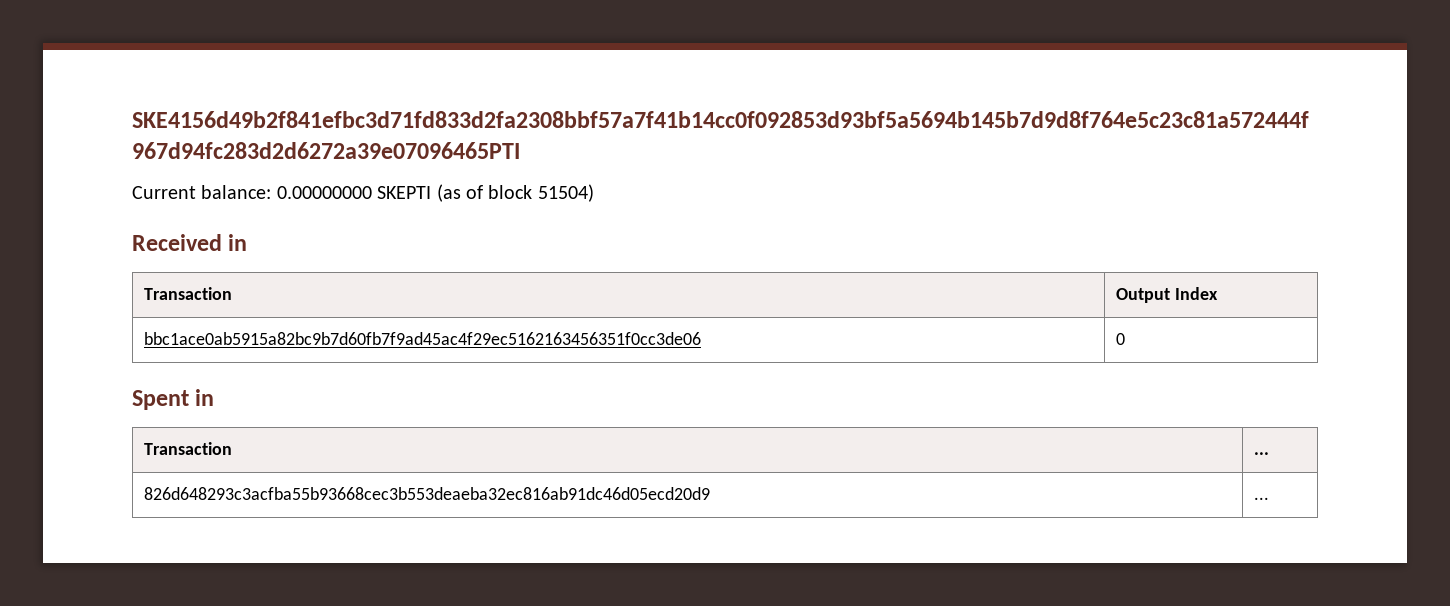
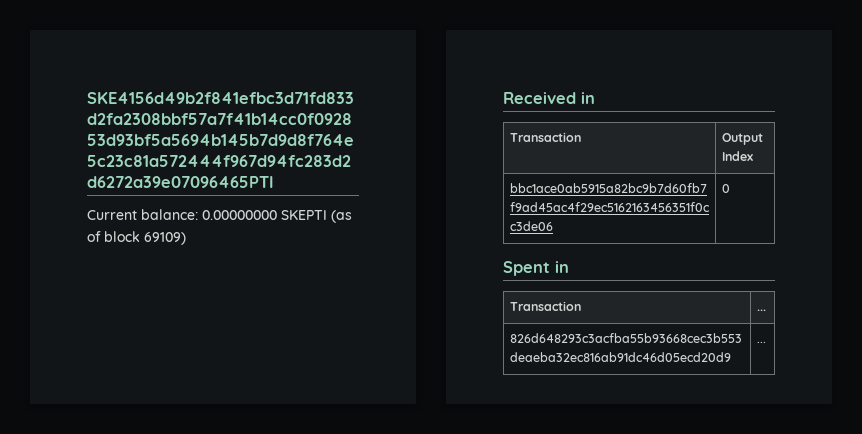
- Current balance: 0.00000000 SKEPTI (as of block 51504)
+ Current balance: 0.00000000 SKEPTI (as of block 69109)

